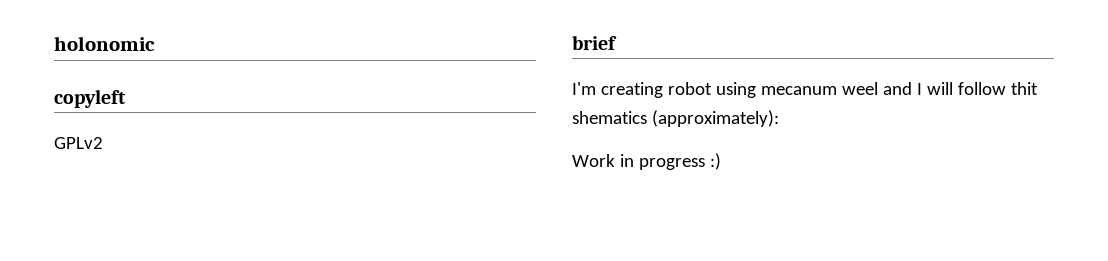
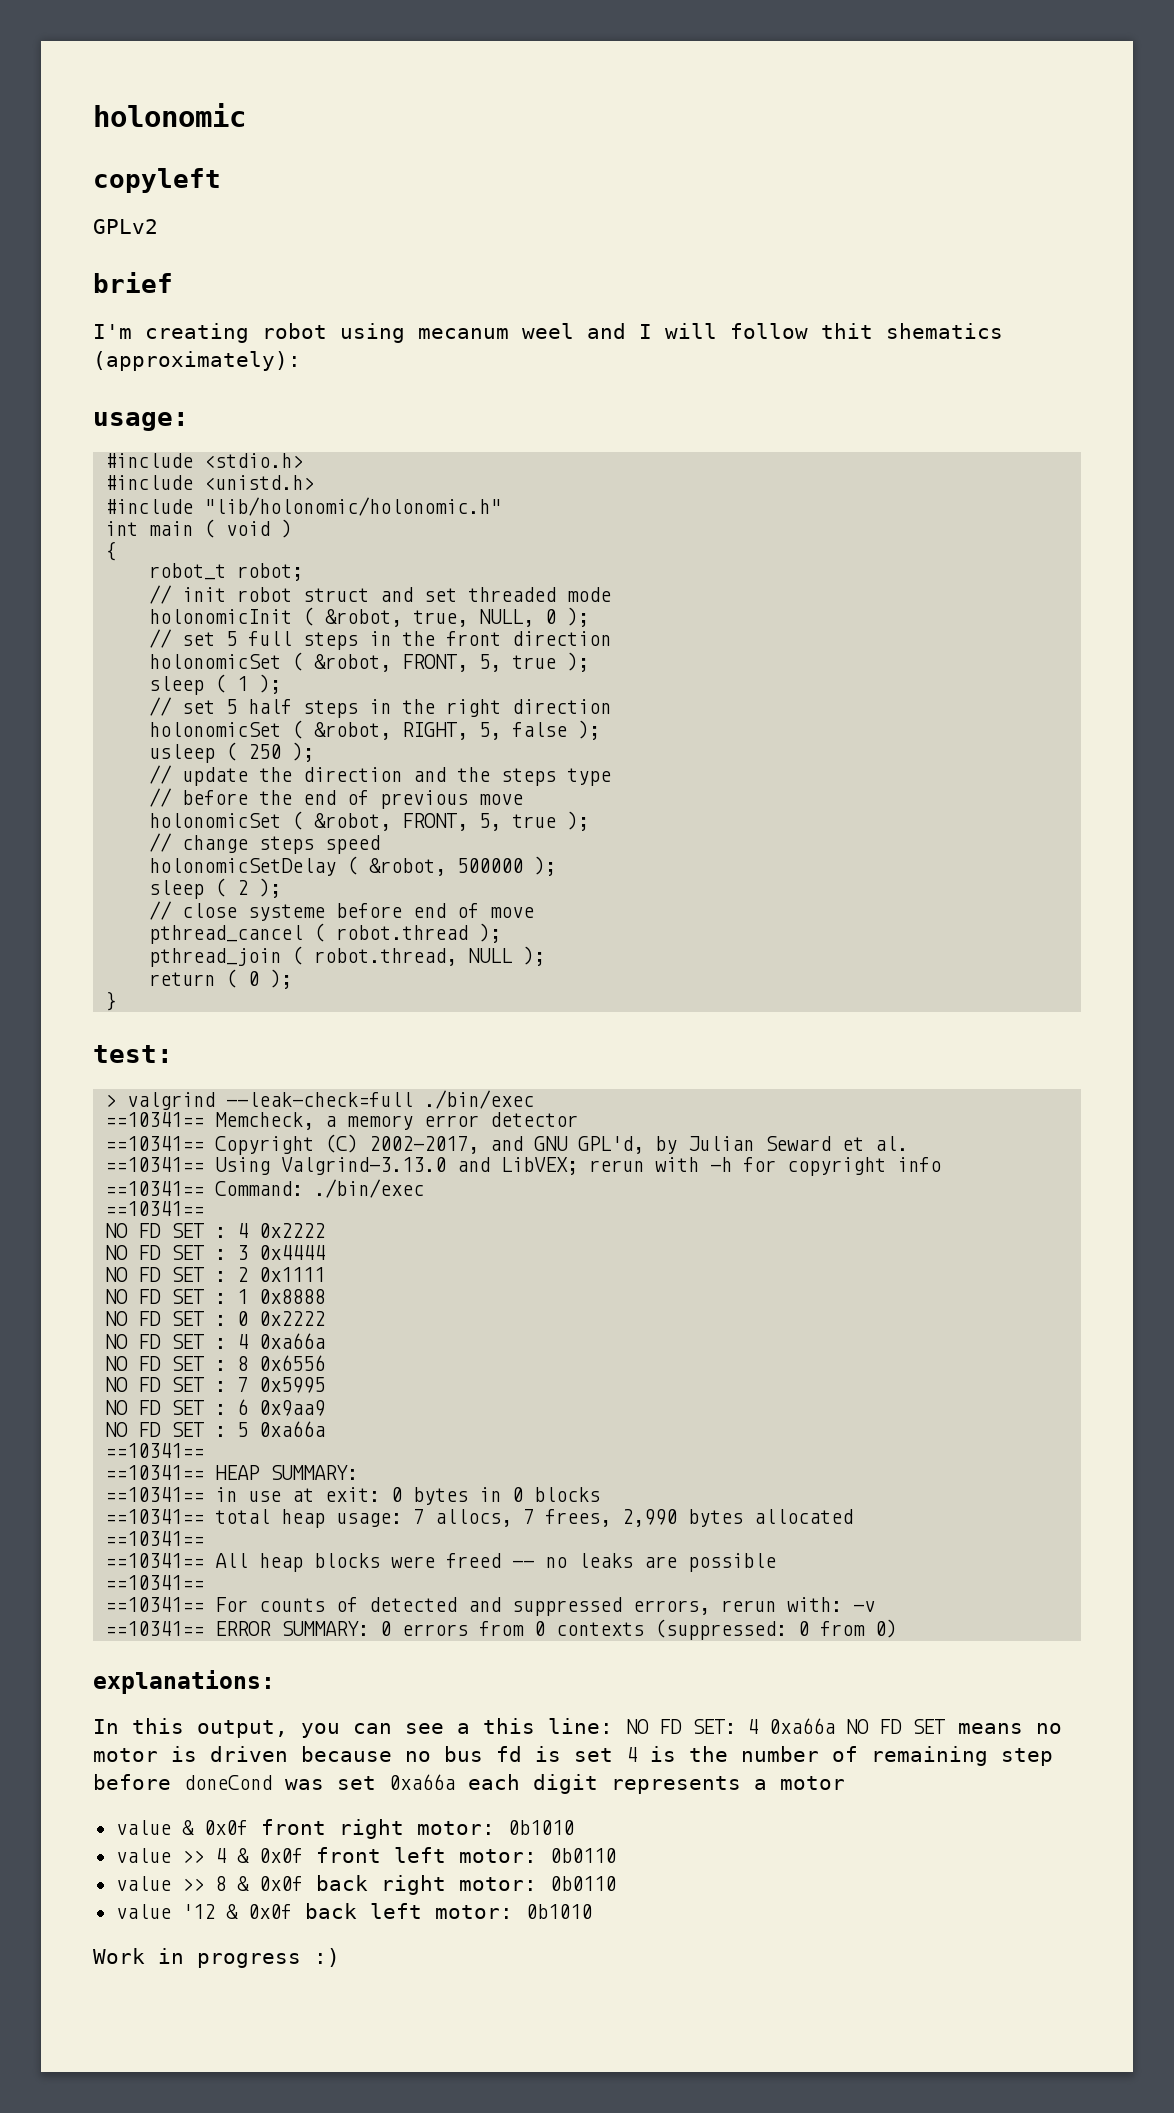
  I'm creating robot using mecanum weel and I will follow thit shematics (approximately):
+ usage:
+ #include <stdio.h>
+ #include <unistd.h>
+ #include "lib/holonomic/holonomic.h"
+ int main ( void )
+ {
+ robot_t robot;
+ // init robot struct and set threaded mode
+ holonomicInit ( &robot, true, NULL, 0 );
+ // set 5 full steps in the front direction
+ holonomicSet ( &robot, FRONT, 5, true );
+ sleep ( 1 );
+ // set 5 half steps in the right direction
+ holonomicSet ( &robot, RIGHT, 5, false );
+ usleep ( 250 );
+ // update the direction and the steps type
+ // before the end of previous move
+ holonomicSet ( &robot, FRONT, 5, true );
+ // change steps speed
+ holonomicSetDelay ( &robot, 500000 );
+ sleep ( 2 );
+ // close systeme before end of move
+ pthread_cancel ( robot.thread );
+ pthread_join ( robot.thread, NULL );
+ return ( 0 );
+ }
+ test:
+ > valgrind --leak-check=full ./bin/exec
+ ==10341== Memcheck, a memory error detector
+ ==10341== Copyright (C) 2002-2017, and GNU GPL'd, by Julian Seward et al.
+ ==10341== Using Valgrind-3.13.0 and LibVEX; rerun with -h for copyright info
+ ==10341== Command: ./bin/exec
+ ==10341==
+ NO FD SET : 4 0x2222
+ NO FD SET : 3 0x4444
+ NO FD SET : 2 0x1111
+ NO FD SET : 1 0x8888
+ NO FD SET : 0 0x2222
+ NO FD SET : 4 0xa66a
+ NO FD SET : 8 0x6556
+ NO FD SET : 7 0x5995
+ NO FD SET : 6 0x9aa9
+ NO FD SET : 5 0xa66a
+ ==10341==
+ ==10341== HEAP SUMMARY:
+ ==10341== in use at exit: 0 bytes in 0 blocks
+ ==10341== total heap usage: 7 allocs, 7 frees, 2,990 bytes allocated
+ ==10341==
+ ==10341== All heap blocks were freed -- no leaks are possible
+ ==10341==
+ ==10341== For counts of detected and suppressed errors, rerun with: -v
+ ==10341== ERROR SUMMARY: 0 errors from 0 contexts (suppressed: 0 from 0)
+ explanations:
+ In this output, you can see a this line: NO FD SET: 4 0xa66a NO FD SET means no motor is driven because no bus fd is set 4 is the number of remaining step before doneCond was set 0xa66a each digit represents a motor
+ value & 0x0f front right motor: 0b1010
+ value >> 4 & 0x0f front left motor: 0b0110
+ value >> 8 & 0x0f back right motor: 0b0110
+ value '12 & 0x0f back left motor: 0b1010

